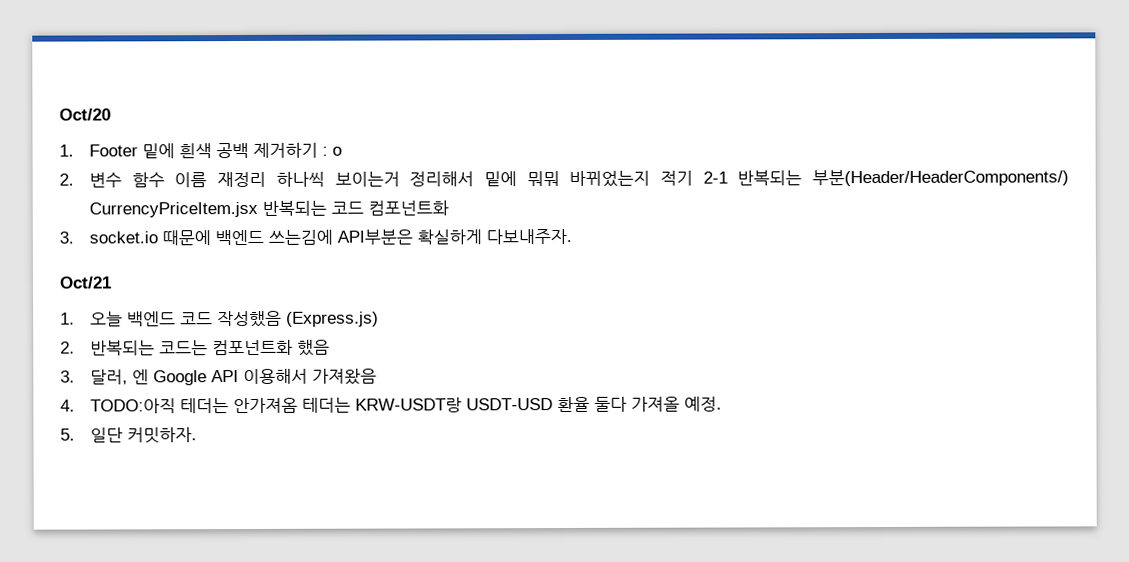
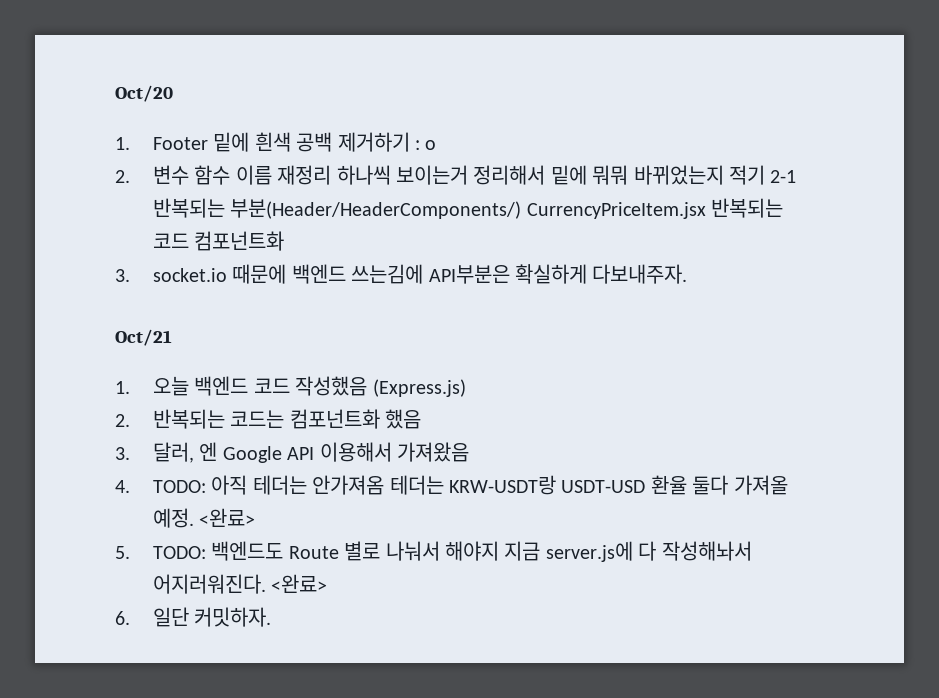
- 4. TODO:아직 테더는 안가져옴 테더는 KRW-USDT랑 USDT-USD 환율 둘다 가져올 예정.
- 5. 일단 커밋하자.
+ 4. TODO: 아직 테더는 안가져옴 테더는 KRW-USDT랑 USDT-USD 환율 둘다 가져올 예정. <완료>
+ 5. TODO: 백엔드도 Route 별로 나눠서 해야지 지금 server.js에 다 작성해놔서 어지러워진다. <완료>
+ 6. 일단 커밋하자.

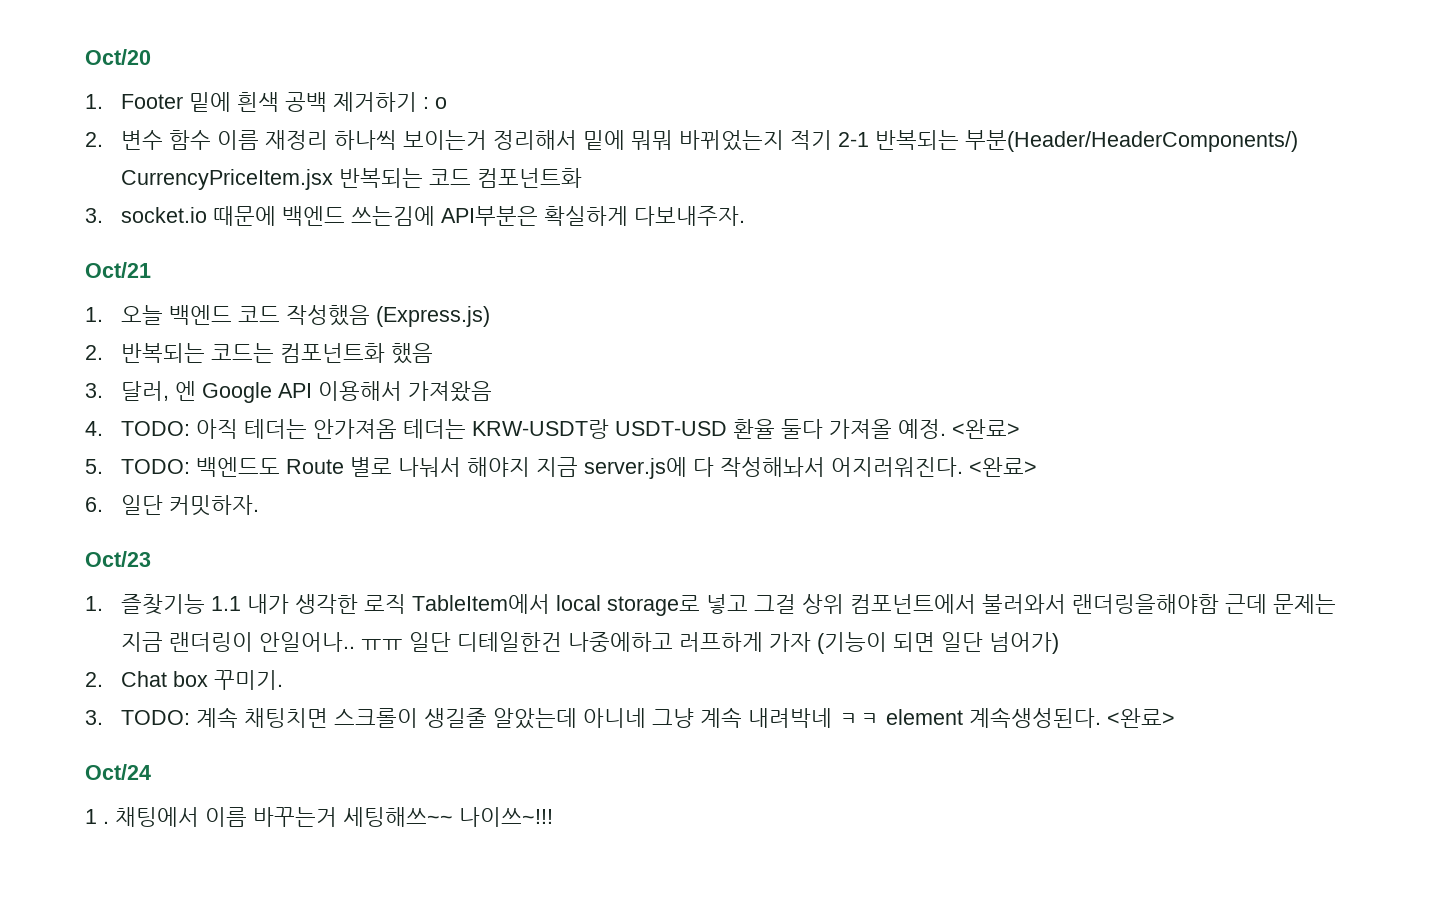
+ Oct/23
+ 1. 즐찾기능 1.1 내가 생각한 로직 TableItem에서 local storage로 넣고 그걸 상위 컴포넌트에서 불러와서 랜더링을해야함 근데 문제는 지금 랜더링이 안일어나.. ㅠㅠ 일단 디테일한건 나중에하고 러프하게 가자 (기능이 되면 일단 넘어가)
+ 2. Chat box 꾸미기.
+ 3. TODO: 계속 채팅치면 스크롤이 생길줄 알았는데 아니네 그냥 계속 내려박네 ㅋㅋ element 계속생성된다. <완료>
+ Oct/24
+ 1 . 채팅에서 이름 바꾸는거 세팅해쓰~~ 나이쓰~!!!

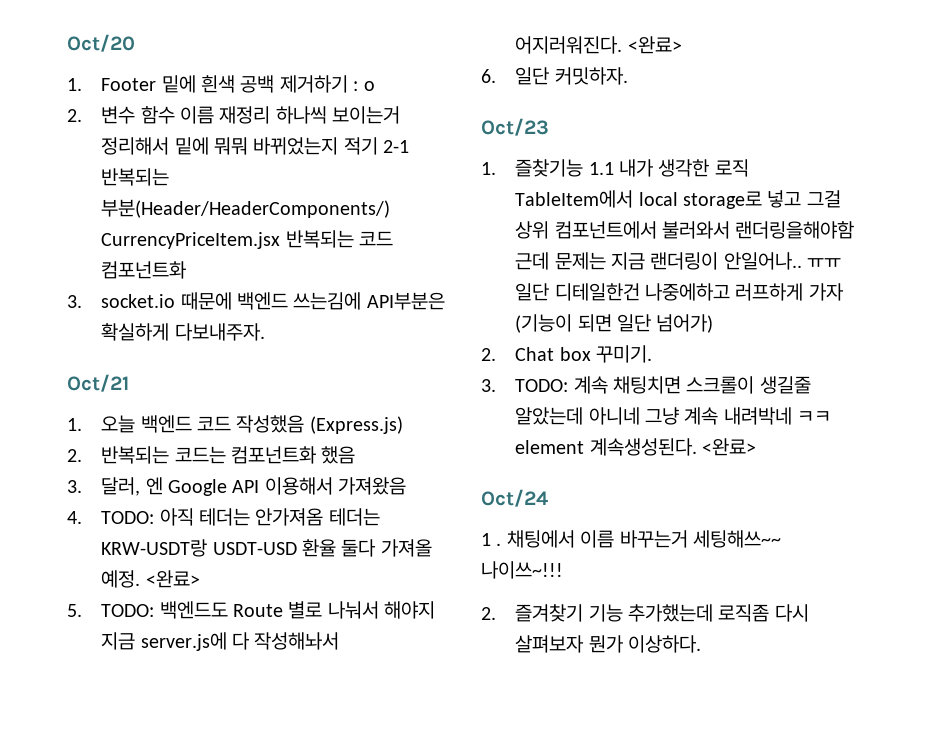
+ 2. 즐겨찾기 기능 추가했는데 로직좀 다시 살펴보자 뭔가 이상하다.

